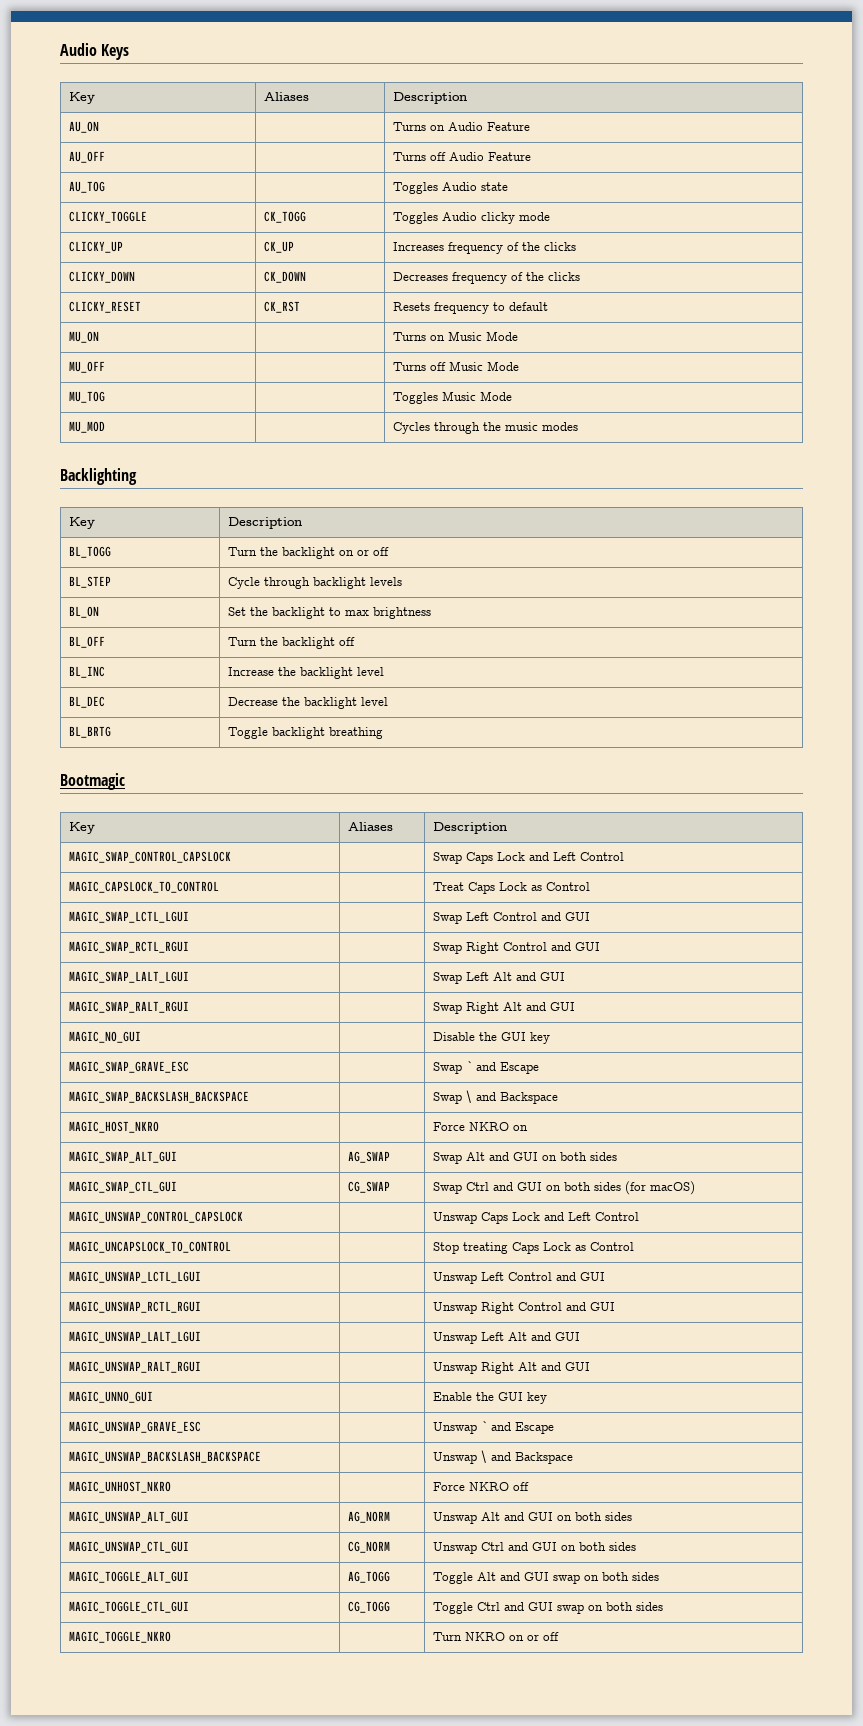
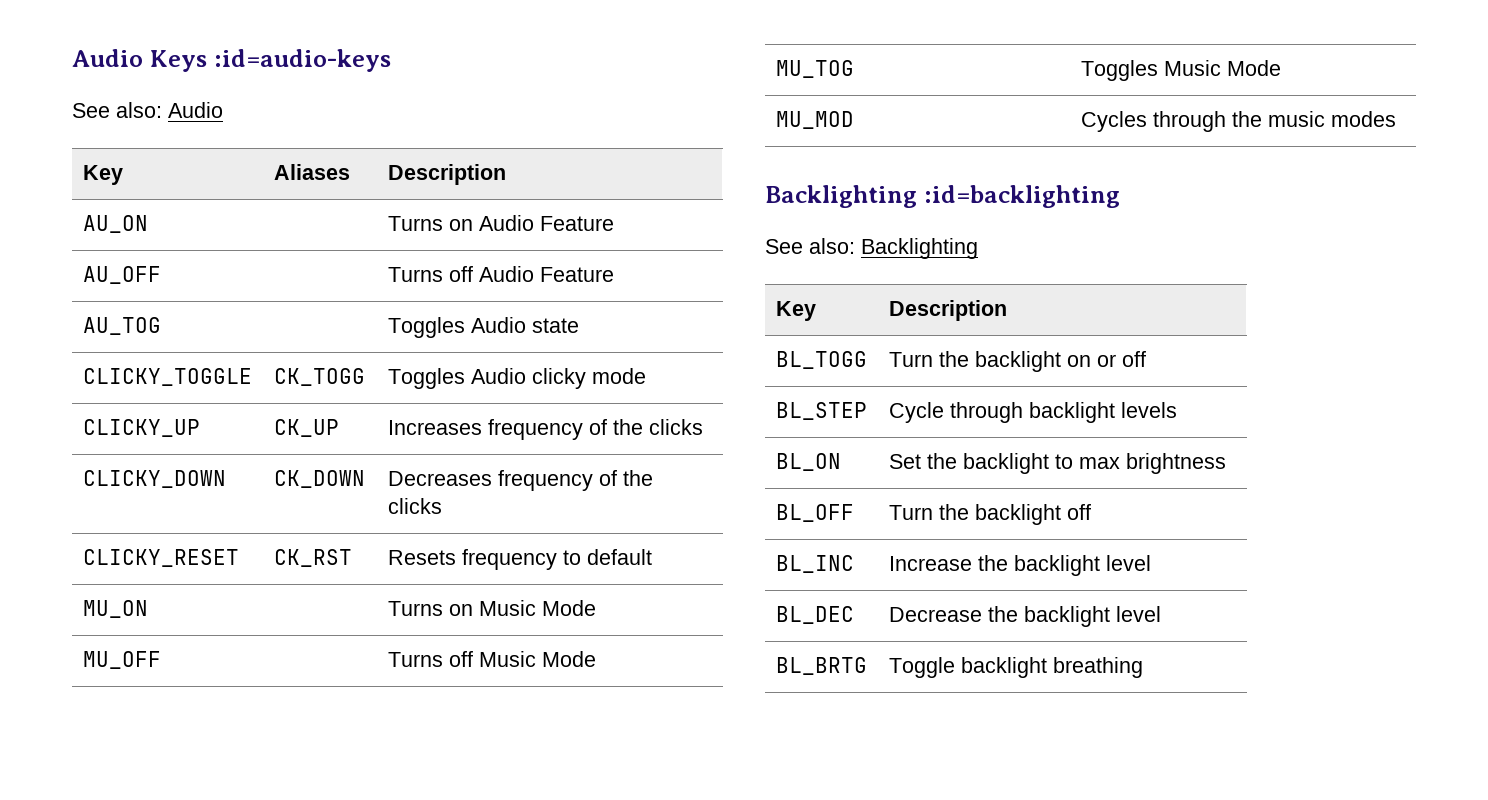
- Audio Keys
+ Audio Keys :id=audio-keys
+ See also: Audio
- Backlighting
+ Backlighting :id=backlighting
+ See also: Backlighting
- Bootmagic
- Key | Aliases | Description
- MAGIC_SWAP_CONTROL_CAPSLOCK | | Swap Caps Lock and Left Control
- MAGIC_CAPSLOCK_TO_CONTROL | | Treat Caps Lock as Control
- MAGIC_SWAP_LCTL_LGUI | | Swap Left Control and GUI
- MAGIC_SWAP_RCTL_RGUI | | Swap Right Control and GUI
- MAGIC_SWAP_LALT_LGUI | | Swap Left Alt and GUI
- MAGIC_SWAP_RALT_RGUI | | Swap Right Alt and GUI
- MAGIC_NO_GUI | | Disable the GUI key
- MAGIC_SWAP_GRAVE_ESC | | Swap ` and Escape
- MAGIC_SWAP_BACKSLASH_BACKSPACE | | Swap \ and Backspace
- MAGIC_HOST_NKRO | | Force NKRO on
- MAGIC_SWAP_ALT_GUI | AG_SWAP | Swap Alt and GUI on both sides
- MAGIC_SWAP_CTL_GUI | CG_SWAP | Swap Ctrl and GUI on both sides (for macOS)
- MAGIC_UNSWAP_CONTROL_CAPSLOCK | | Unswap Caps Lock and Left Control
- MAGIC_UNCAPSLOCK_TO_CONTROL | | Stop treating Caps Lock as Control
- MAGIC_UNSWAP_LCTL_LGUI | | Unswap Left Control and GUI
- MAGIC_UNSWAP_RCTL_RGUI | | Unswap Right Control and GUI
- MAGIC_UNSWAP_LALT_LGUI | | Unswap Left Alt and GUI
- MAGIC_UNSWAP_RALT_RGUI | | Unswap Right Alt and GUI
- MAGIC_UNNO_GUI | | Enable the GUI key
- MAGIC_UNSWAP_GRAVE_ESC | | Unswap ` and Escape
- MAGIC_UNSWAP_BACKSLASH_BACKSPACE | | Unswap \ and Backspace
- MAGIC_UNHOST_NKRO | | Force NKRO off
- MAGIC_UNSWAP_ALT_GUI | AG_NORM | Unswap Alt and GUI on both sides
- MAGIC_UNSWAP_CTL_GUI | CG_NORM | Unswap Ctrl and GUI on both sides
- MAGIC_TOGGLE_ALT_GUI | AG_TOGG | Toggle Alt and GUI swap on both sides
- MAGIC_TOGGLE_CTL_GUI | CG_TOGG | Toggle Ctrl and GUI swap on both sides
- MAGIC_TOGGLE_NKRO | | Turn NKRO on or off

